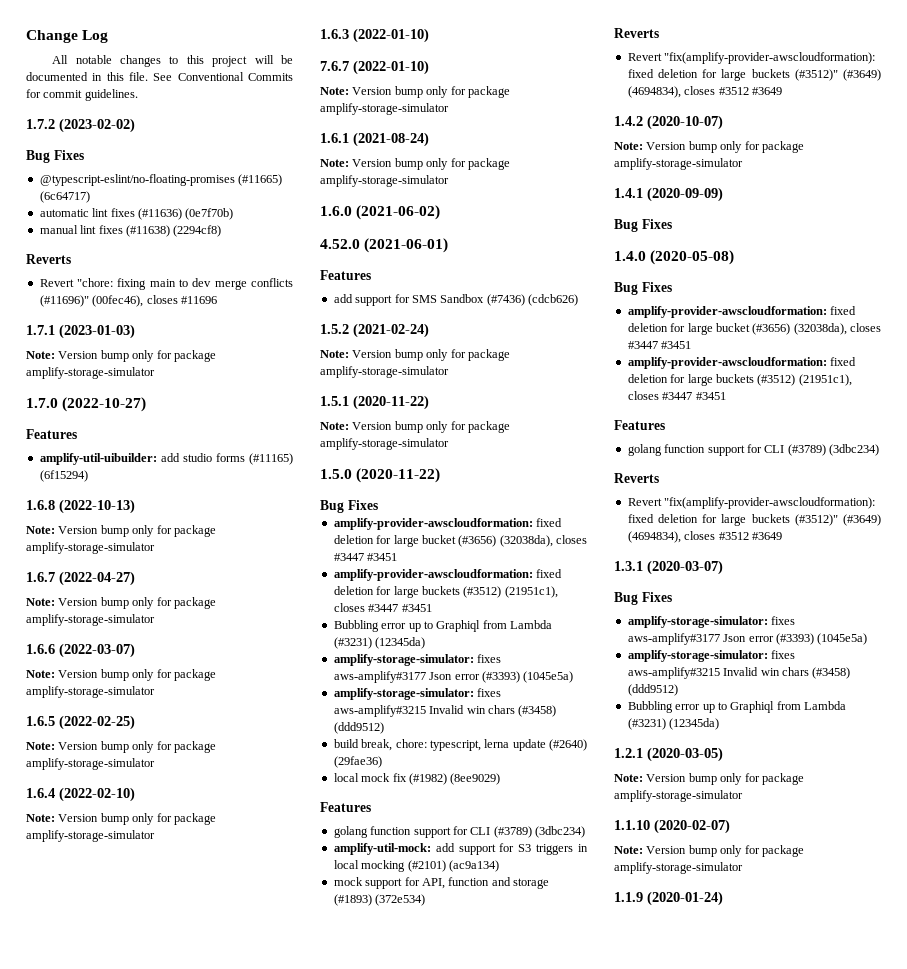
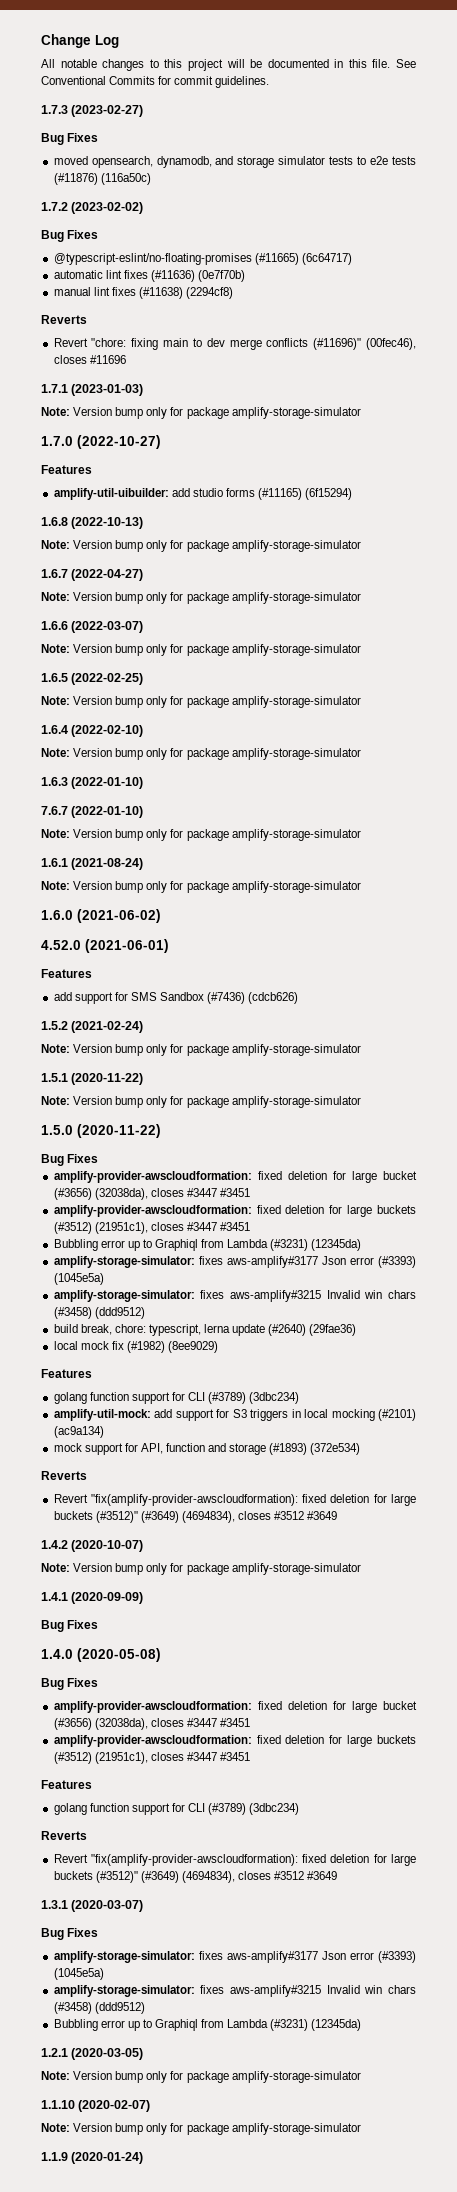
+ 1.7.3 (2023-02-27)
+ Bug Fixes
+ moved opensearch, dynamodb, and storage simulator tests to e2e tests (#11876) (116a50c)

